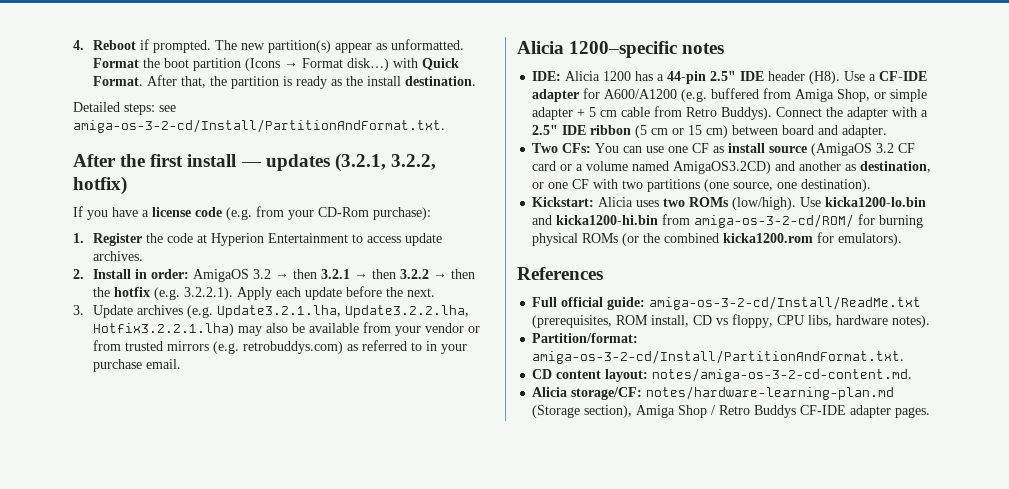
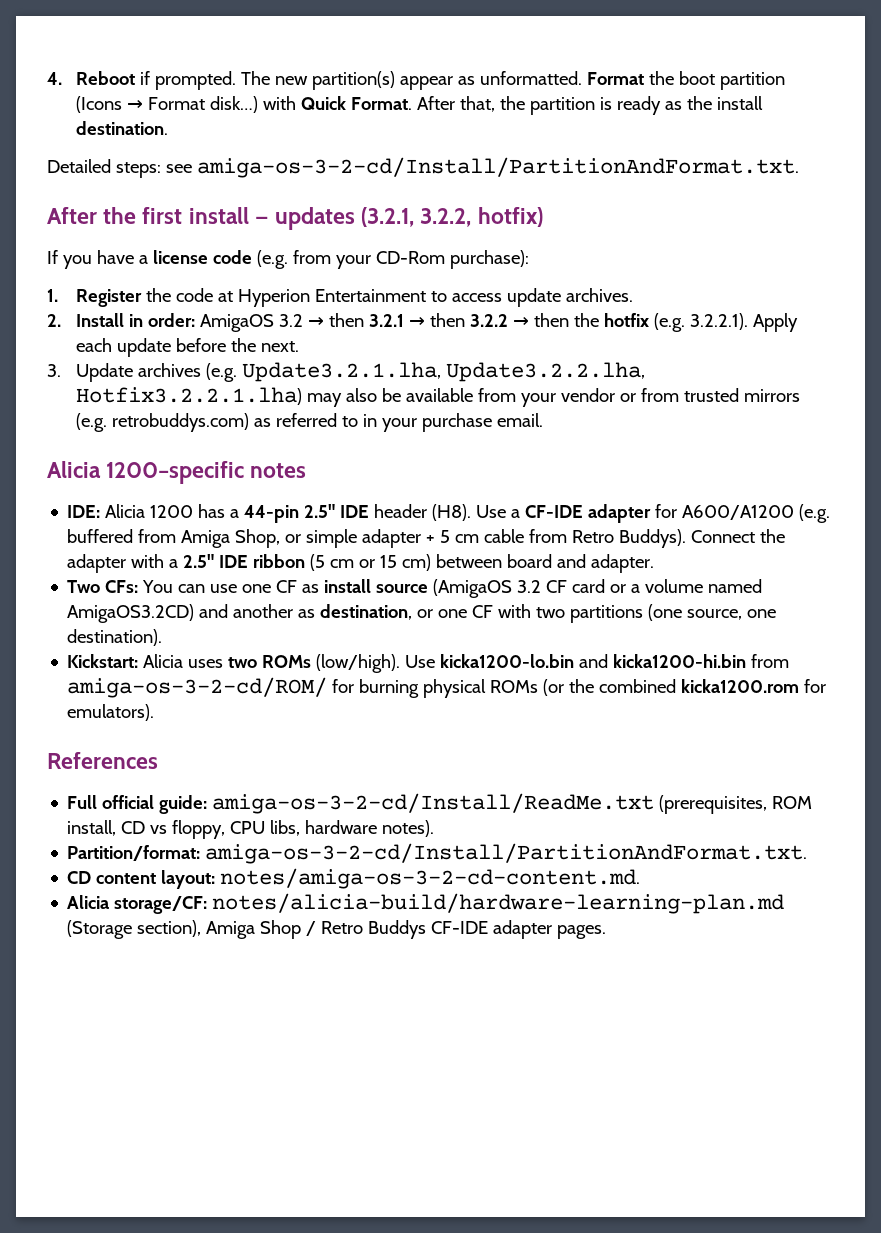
- Alicia storage/CF: notes/hardware-learning-plan.md (Storage section), Amiga Shop / Retro Buddys CF-IDE adapter pages.
+ Alicia storage/CF: notes/alicia-build/hardware-learning-plan.md (Storage section), Amiga Shop / Retro Buddys CF-IDE adapter pages.

